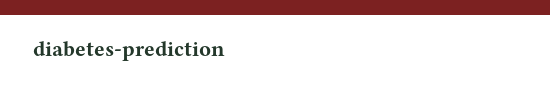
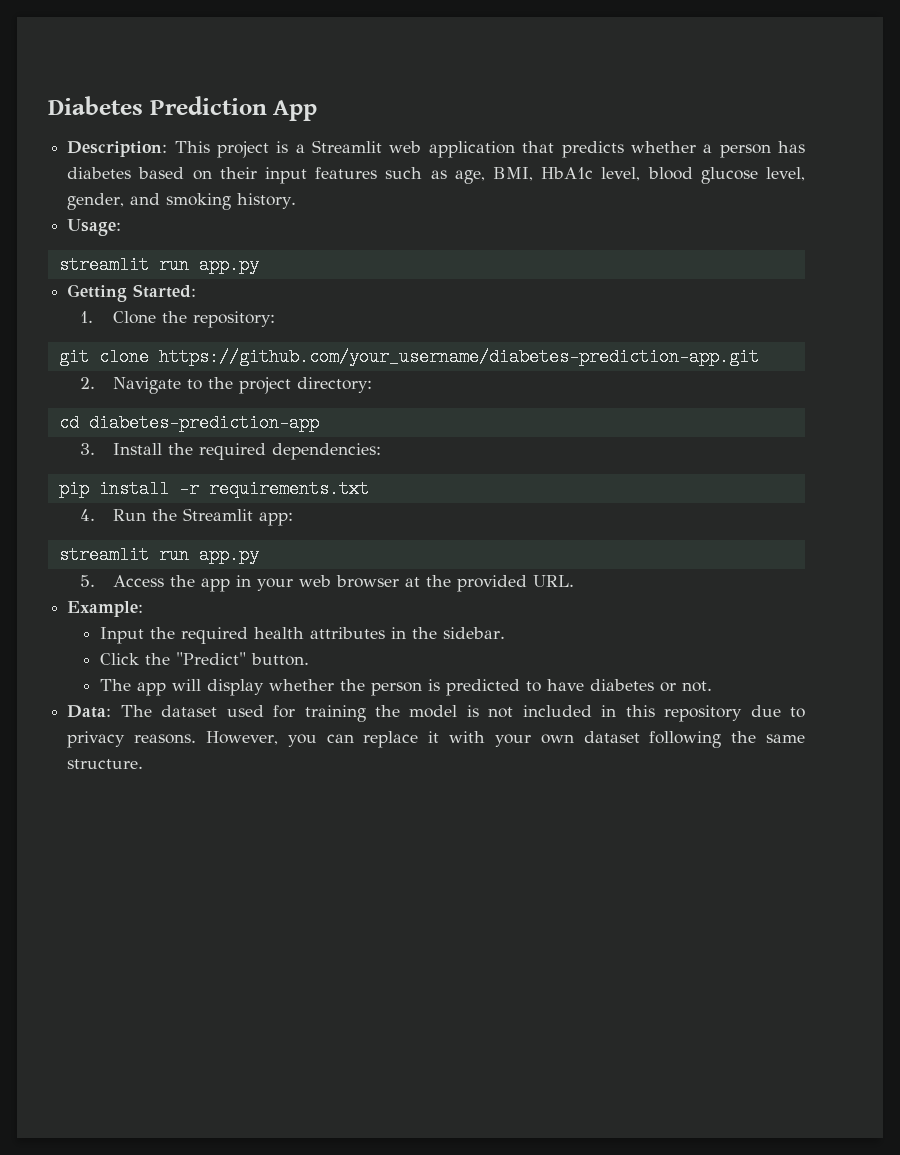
- diabetes-prediction
+ Diabetes Prediction App
+ Description: This project is a Streamlit web application that predicts whether a person has diabetes based on their input features such as age, BMI, HbA1c level, blood glucose level, gender, and smoking history.
+ Usage:
+ streamlit run app.py
+ Getting Started:
+ 1. Clone the repository:
+ git clone https://github.com/your_username/diabetes-prediction-app.git
+ 2. Navigate to the project directory:
+ cd diabetes-prediction-app
+ 3. Install the required dependencies:
+ pip install -r requirements.txt
+ 4. Run the Streamlit app:
+ streamlit run app.py
+ 5. Access the app in your web browser at the provided URL.
+ Example:
+ Input the required health attributes in the sidebar.
+ Click the "Predict" button.
+ The app will display whether the person is predicted to have diabetes or not.
+ Data: The dataset used for training the model is not included in this repository due to privacy reasons. However, you can replace it with your own dataset following the same structure.

